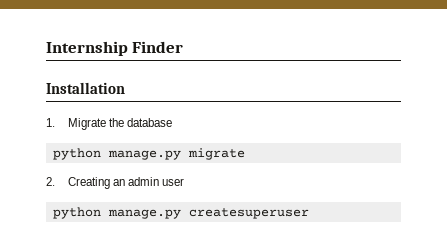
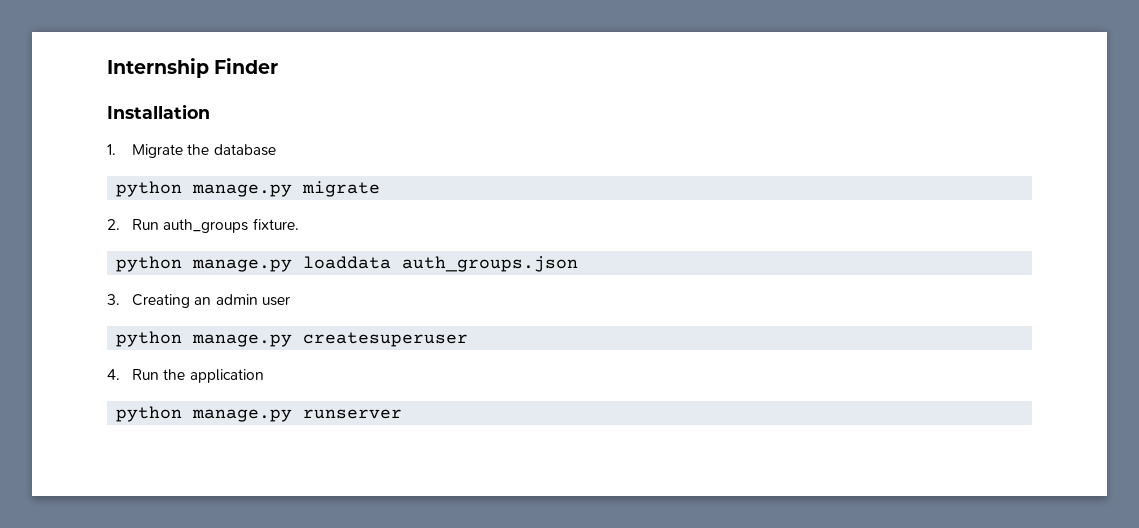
- 2. Creating an admin user
+ 2. Run auth_groups fixture.
+ python manage.py loaddata auth_groups.json
+ 3. Creating an admin user
+ 4. Run the application
+ python manage.py runserver

